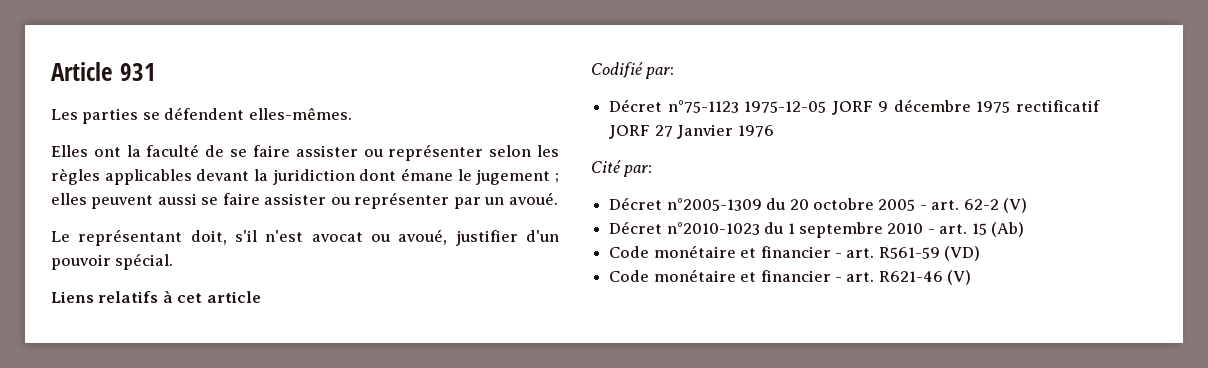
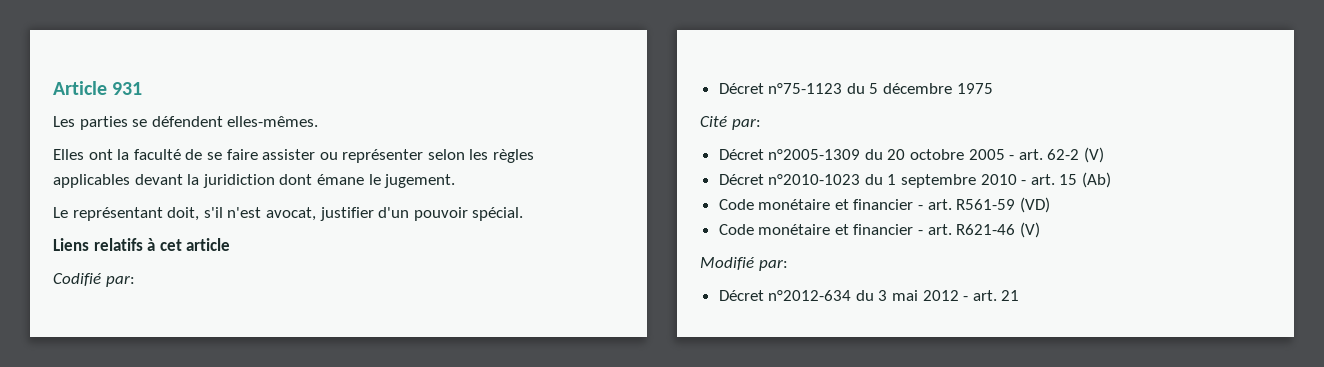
- Elles ont la faculté de se faire assister ou représenter selon les règles applicables devant la juridiction dont émane le jugement ; elles peuvent aussi se faire assister ou représenter par un avoué.
+ Elles ont la faculté de se faire assister ou représenter selon les règles applicables devant la juridiction dont émane le jugement.
- Le représentant doit, s'il n'est avocat ou avoué, justifier d'un pouvoir spécial.
+ Le représentant doit, s'il n'est avocat, justifier d'un pouvoir spécial.
- Décret n°75-1123 1975-12-05 JORF 9 décembre 1975 rectificatif JORF 27 Janvier 1976
+ Décret n°75-1123 du 5 décembre 1975
+ Modifié par:
+ Décret n°2012-634 du 3 mai 2012 - art. 21

